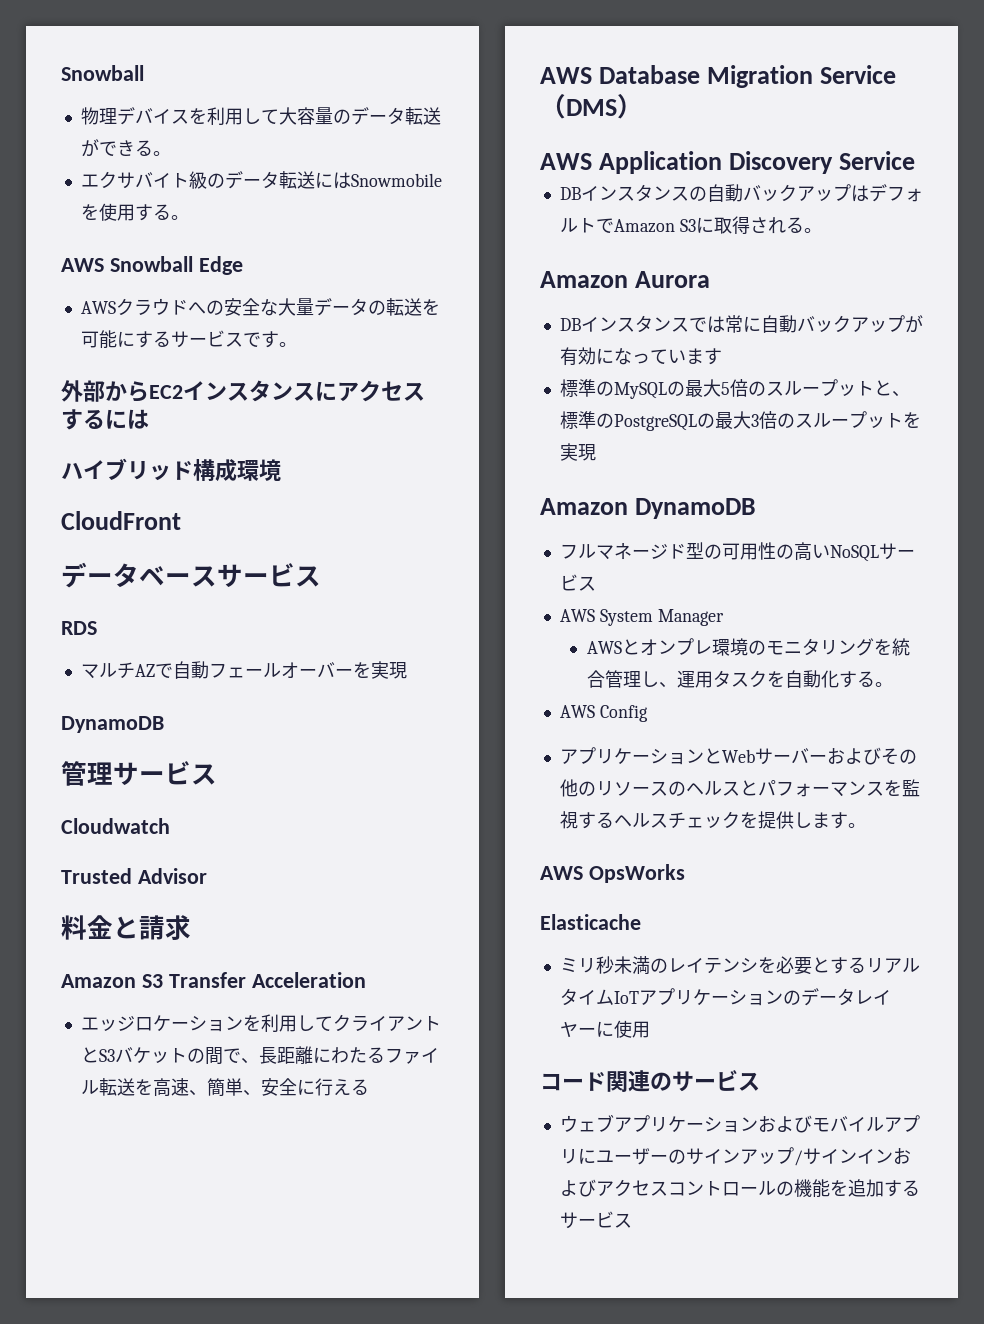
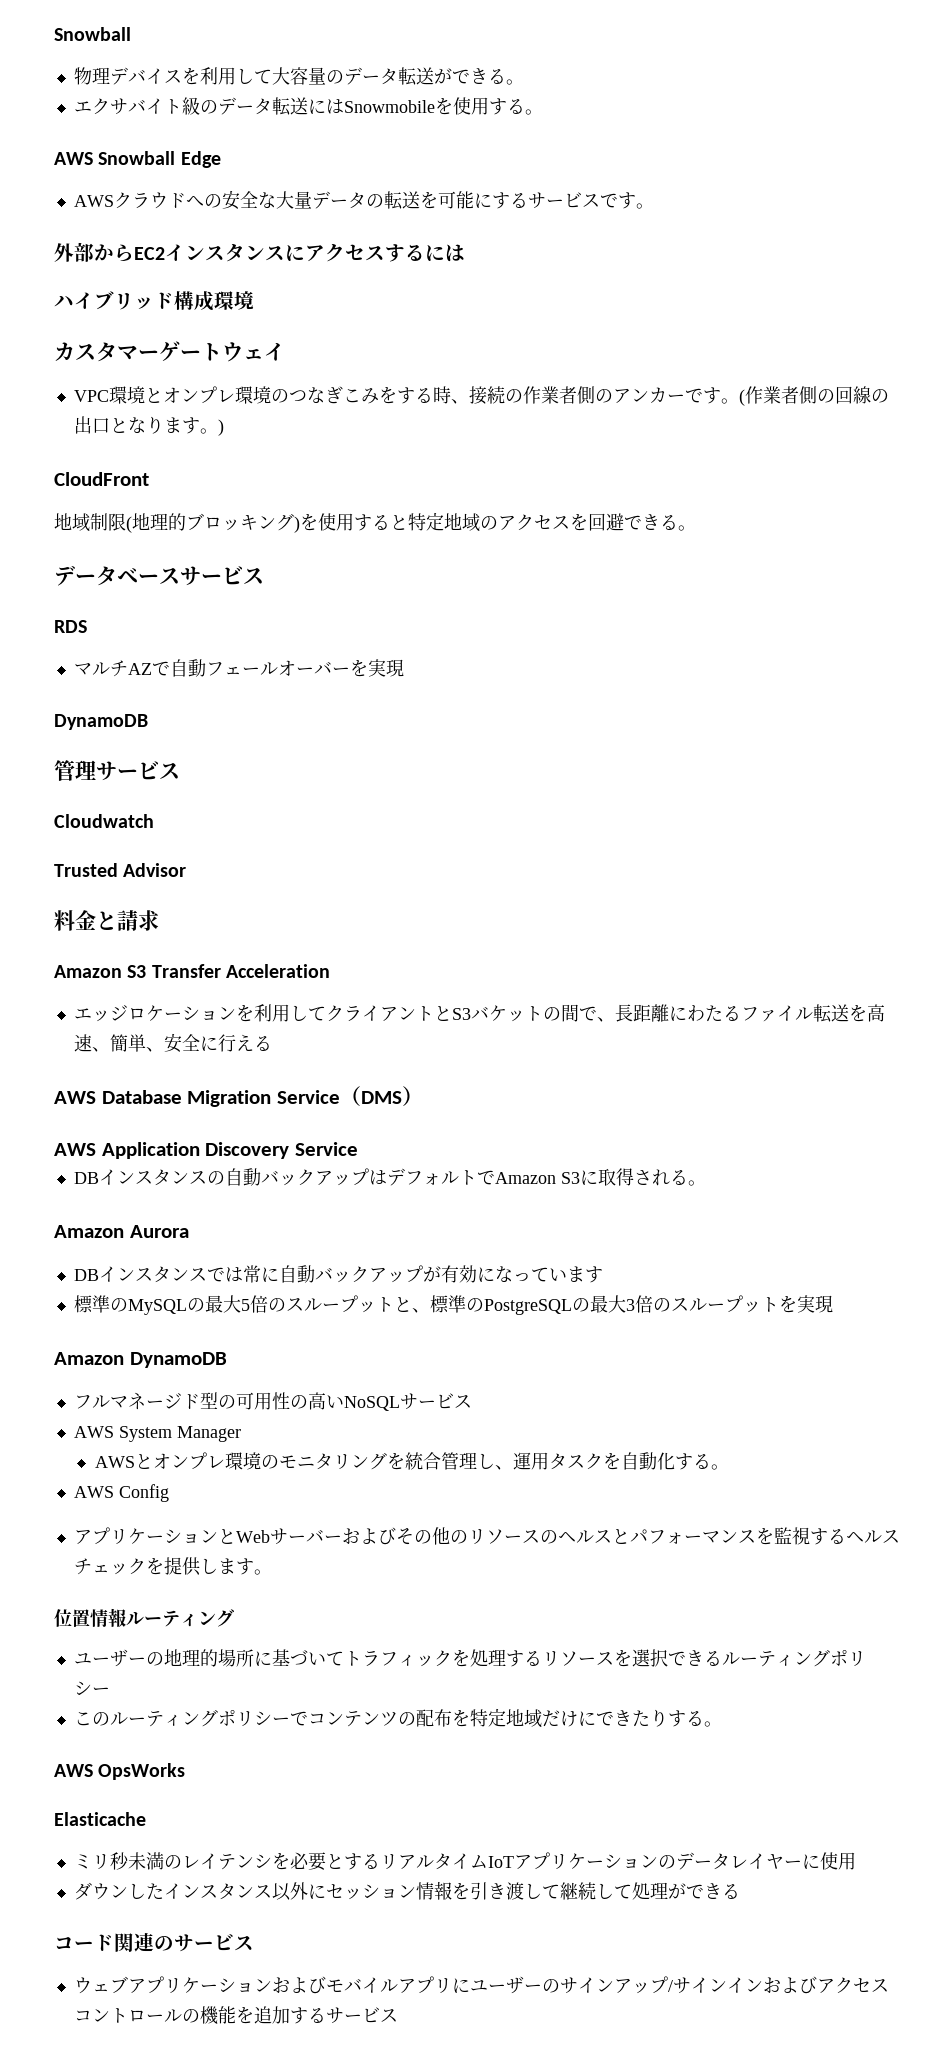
+ カスタマーゲートウェイ
+ VPC環境とオンプレ環境のつなぎこみをする時、接続の作業者側のアンカーです。(作業者側の回線の出口となります。)
  CloudFront
+ 地域制限(地理的ブロッキング)を使用すると特定地域のアクセスを回避できる。
+ 位置情報ルーティング
+ ユーザーの地理的場所に基づいてトラフィックを処理するリソースを選択できるルーティングポリシー
+ このルーティングポリシーでコンテンツの配布を特定地域だけにできたりする。
+ ダウンしたインスタンス以外にセッション情報を引き渡して継続して処理ができる

